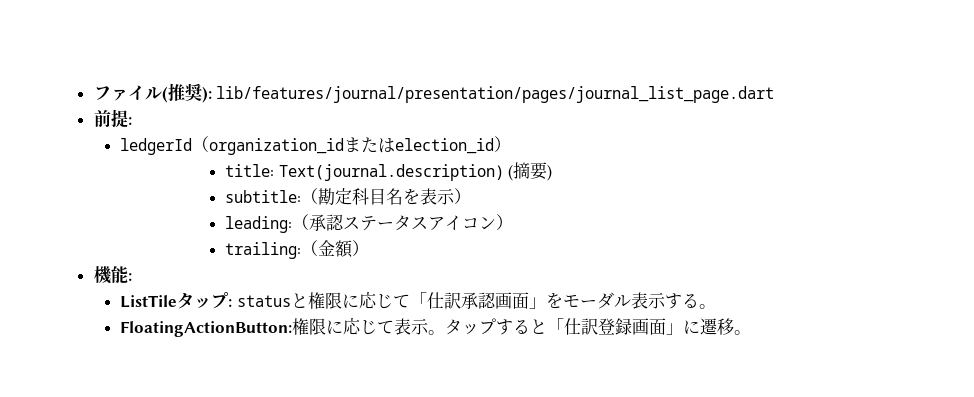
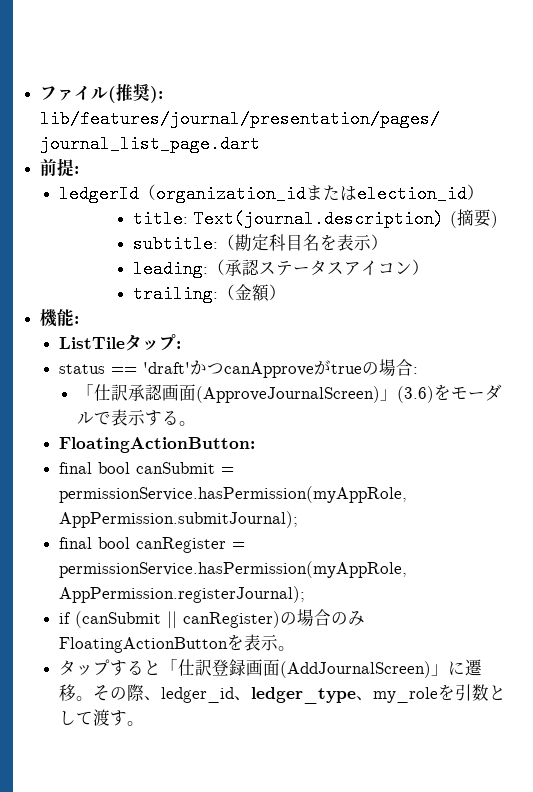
- ListTileタップ: statusと権限に応じて「仕訳承認画面」をモーダル表示する。
+ ListTileタップ:
+ status == 'draft'かつcanApproveがtrueの場合:
+ 「仕訳承認画面(ApproveJournalScreen)」(3.6)をモーダルで表示する。
- FloatingActionButton:権限に応じて表示。タップすると「仕訳登録画面」に遷移。
+ FloatingActionButton:
+ final bool canSubmit = permissionService.hasPermission(myAppRole, AppPermission.submitJournal);
+ final bool canRegister = permissionService.hasPermission(myAppRole, AppPermission.registerJournal);
+ if (canSubmit || canRegister)の場合のみFloatingActionButtonを表示。
+ タップすると「仕訳登録画面(AddJournalScreen)」に遷移。
+ その際、ledger_id、ledger_type、my_roleを引数として渡す。

